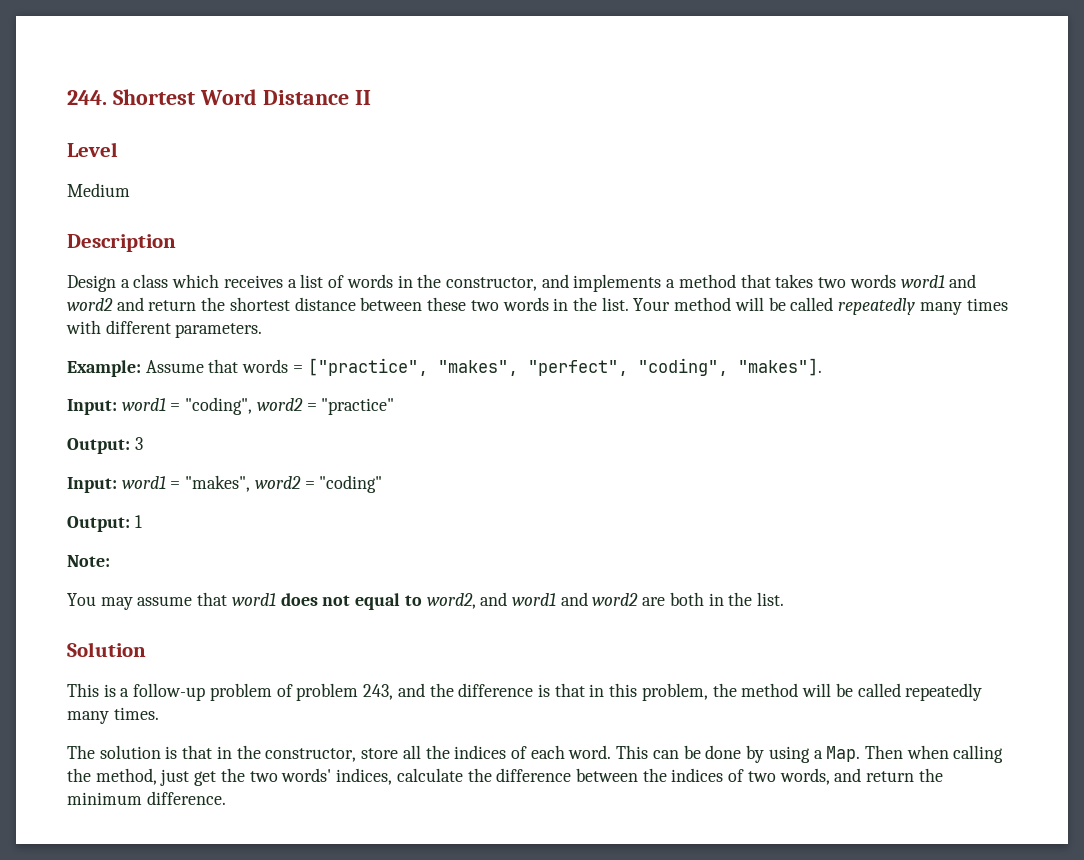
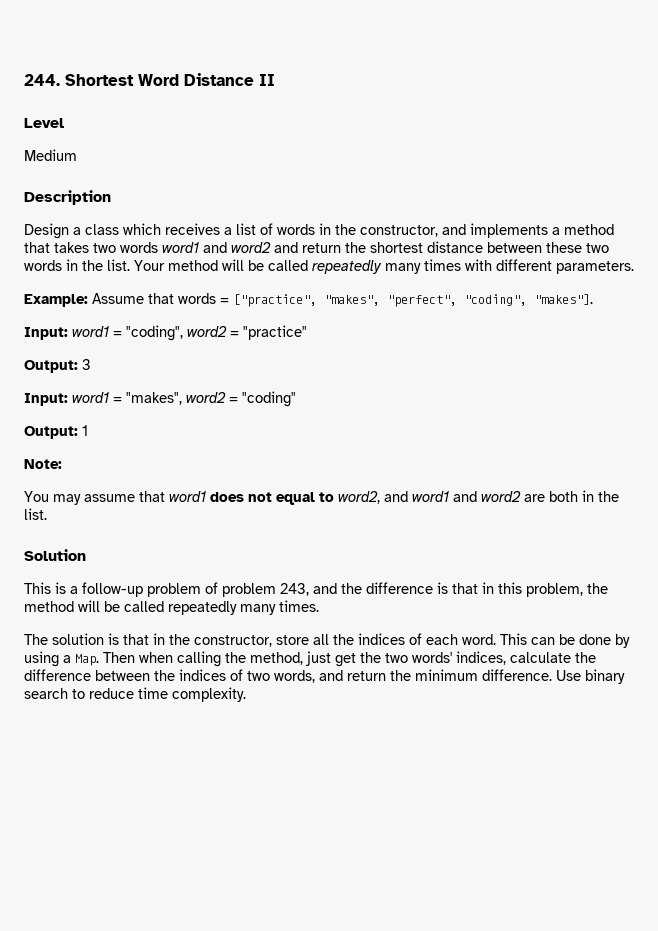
+ Use binary search to reduce time complexity.

